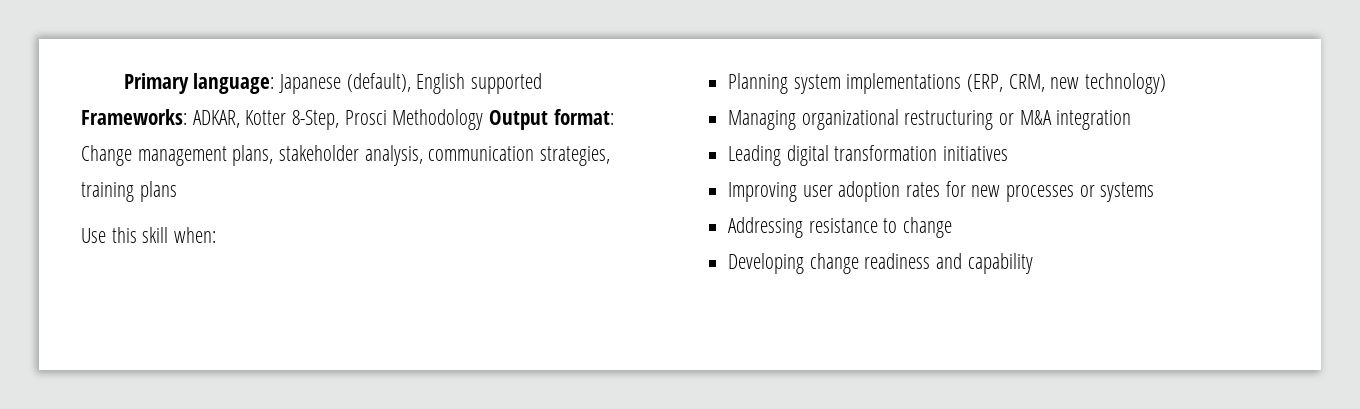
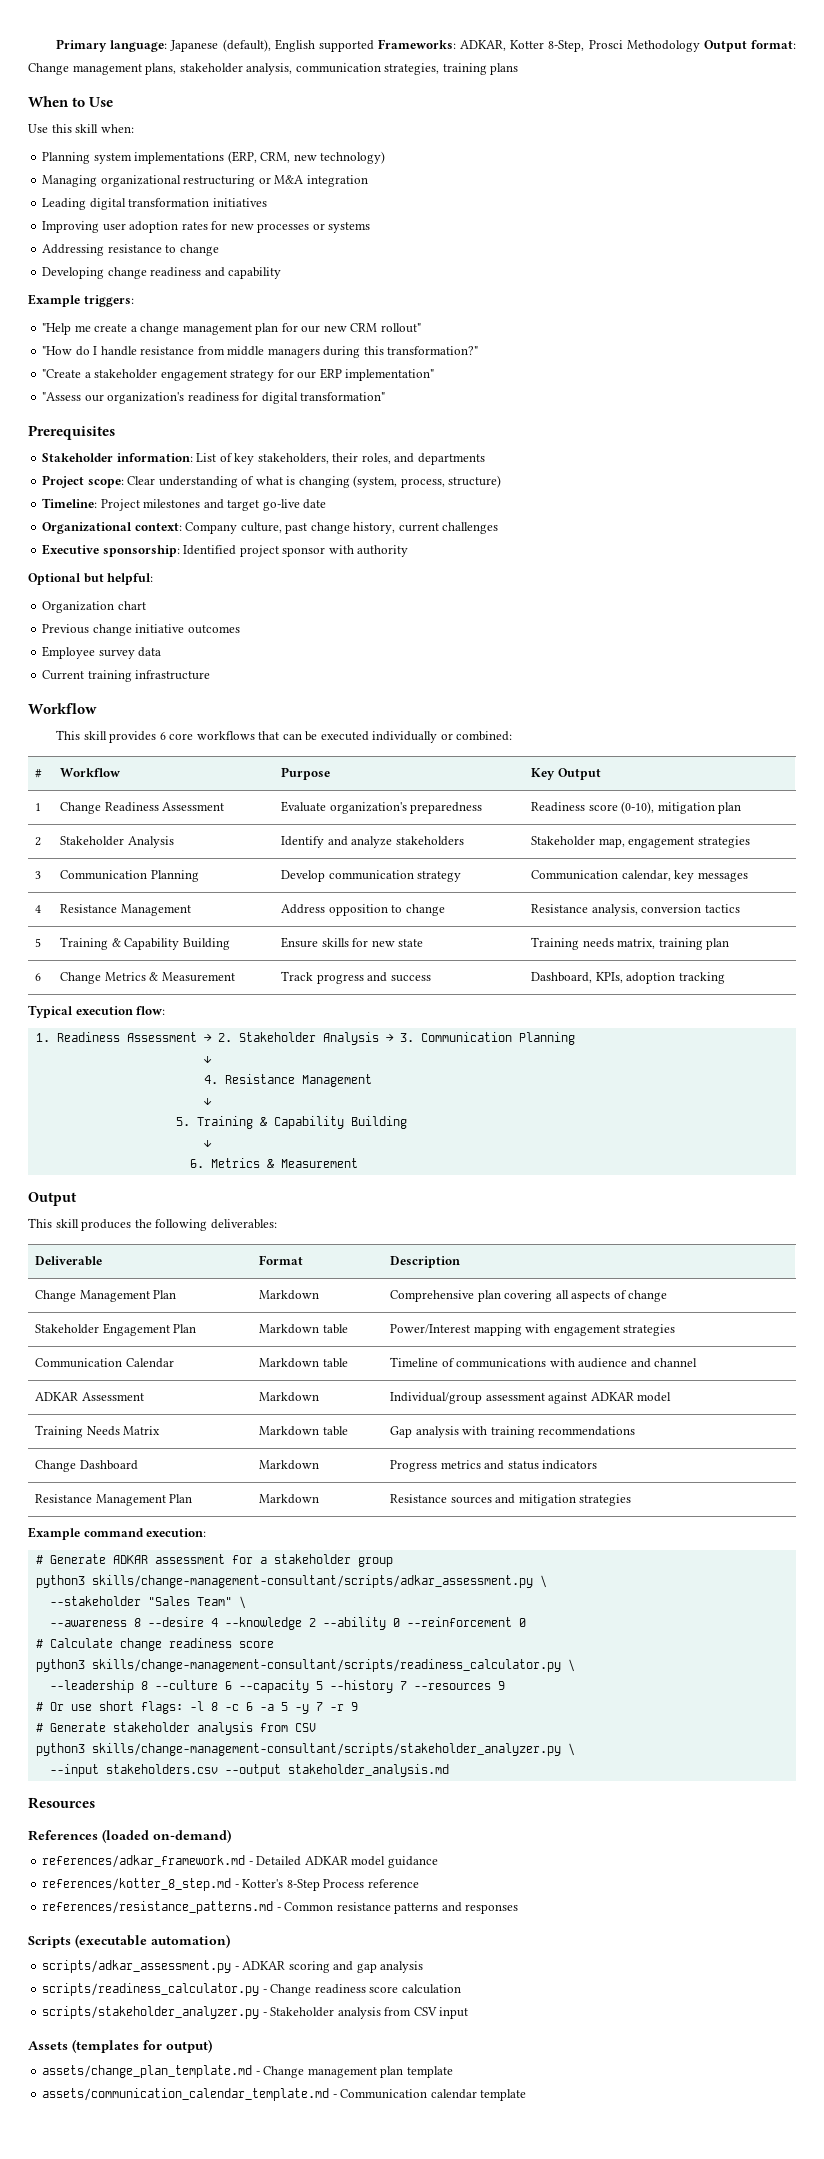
+ When to Use
+ Example triggers:
+ "Help me create a change management plan for our new CRM rollout"
+ "How do I handle resistance from middle managers during this transformation?"
+ "Create a stakeholder engagement strategy for our ERP implementation"
+ "Assess our organization's readiness for digital transformation"
+ Prerequisites
+ Stakeholder information: List of key stakeholders, their roles, and departments
+ Project scope: Clear understanding of what is changing (system, process, structure)
+ Timeline: Project milestones and target go-live date
+ Organizational context: Company culture, past change history, current challenges
+ Executive sponsorship: Identified project sponsor with authority
+ Optional but helpful:
+ Organization chart
+ Previous change initiative outcomes
+ Employee survey data
+ Current training infrastructure
+ Workflow
+ This skill provides 6 core workflows that can be executed individually or combined:
+ # | Workflow | Purpose | Key Output
+ 1 | Change Readiness Assessment | Evaluate organization's preparedness | Readiness score (0-10), mitigation plan
+ 2 | Stakeholder Analysis | Identify and analyze stakeholders | Stakeholder map, engagement strategies
+ 3 | Communication Planning | Develop communication strategy | Communication calendar, key messages
+ 4 | Resistance Management | Address opposition to change | Resistance analysis, conversion tactics
+ 5 | Training & Capability Building | Ensure skills for new state | Training needs matrix, training plan
+ 6 | Change Metrics & Measurement | Track progress and success | Dashboard, KPIs, adoption tracking
+ Typical execution flow:
+ 1. Readiness Assessment → 2. Stakeholder Analysis → 3. Communication Planning
+ ↓
+ 4. Resistance Management
+ ↓
+ 5. Training & Capability Building
+ ↓
+ 6. Metrics & Measurement
+ Output
+ This skill produces the following deliverables:
+ Deliverable | Format | Description
+ Change Management Plan | Markdown | Comprehensive plan covering all aspects of change
+ Stakeholder Engagement Plan | Markdown table | Power/Interest mapping with engagement strategies
+ Communication Calendar | Markdown table | Timeline of communications with audience and channel
+ ADKAR Assessment | Markdown | Individual/group assessment against ADKAR model
+ Training Needs Matrix | Markdown table | Gap analysis with training recommendations
+ Change Dashboard | Markdown | Progress metrics and status indicators
+ Resistance Management Plan | Markdown | Resistance sources and mitigation strategies
+ Example command execution:
+ # Generate ADKAR assessment for a stakeholder group
+ python3 skills/change-management-consultant/scripts/adkar_assessment.py \
+ --stakeholder "Sales Team" \
+ --awareness 8 --desire 4 --knowledge 2 --ability 0 --reinforcement 0
+ # Calculate change readiness score
+ python3 skills/change-management-consultant/scripts/readiness_calculator.py \
+ --leadership 8 --culture 6 --capacity 5 --history 7 --resources 9
+ # Or use short flags: -l 8 -c 6 -a 5 -y 7 -r 9
+ # Generate stakeholder analysis from CSV
+ python3 skills/change-management-consultant/scripts/stakeholder_analyzer.py \
+ --input stakeholders.csv --output stakeholder_analysis.md
+ Resources
+ References (loaded on-demand)
+ references/adkar_framework.md - Detailed ADKAR model guidance
+ references/kotter_8_step.md - Kotter's 8-Step Process reference
+ references/resistance_patterns.md - Common resistance patterns and responses
+ Scripts (executable automation)
+ scripts/adkar_assessment.py - ADKAR scoring and gap analysis
+ scripts/readiness_calculator.py - Change readiness score calculation
+ scripts/stakeholder_analyzer.py - Stakeholder analysis from CSV input
+ Assets (templates for output)
+ assets/change_plan_template.md - Change management plan template
+ assets/communication_calendar_template.md - Communication calendar template

